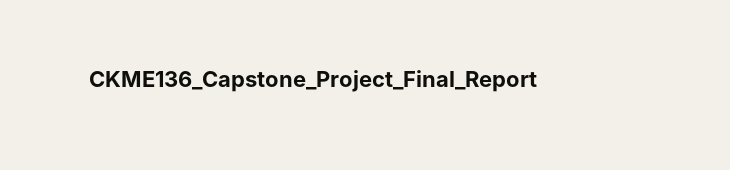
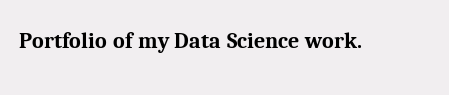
- CKME136_Capstone_Project_Final_Report
+ Portfolio of my Data Science work.

